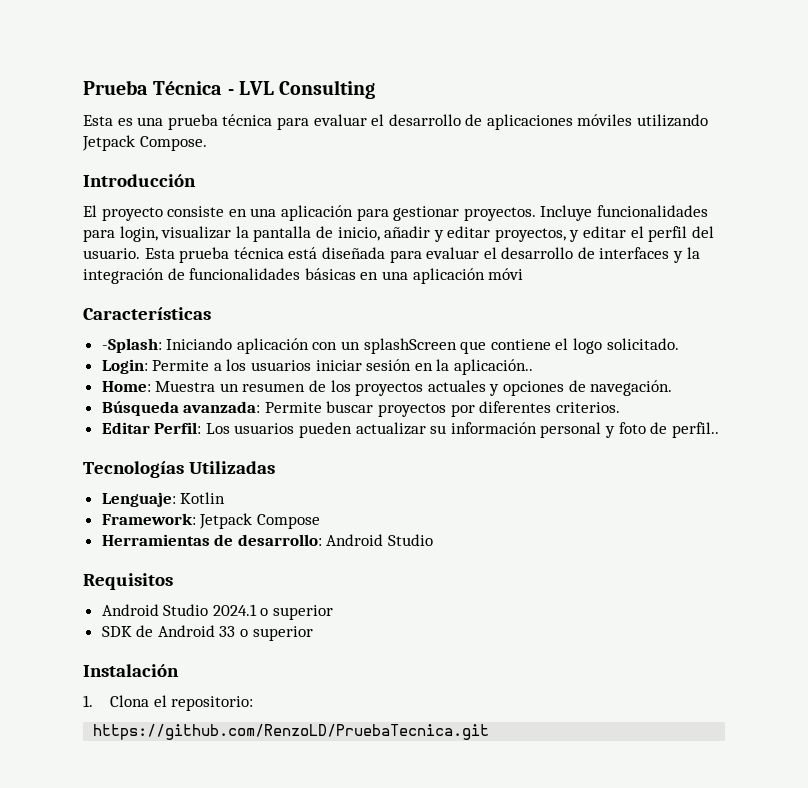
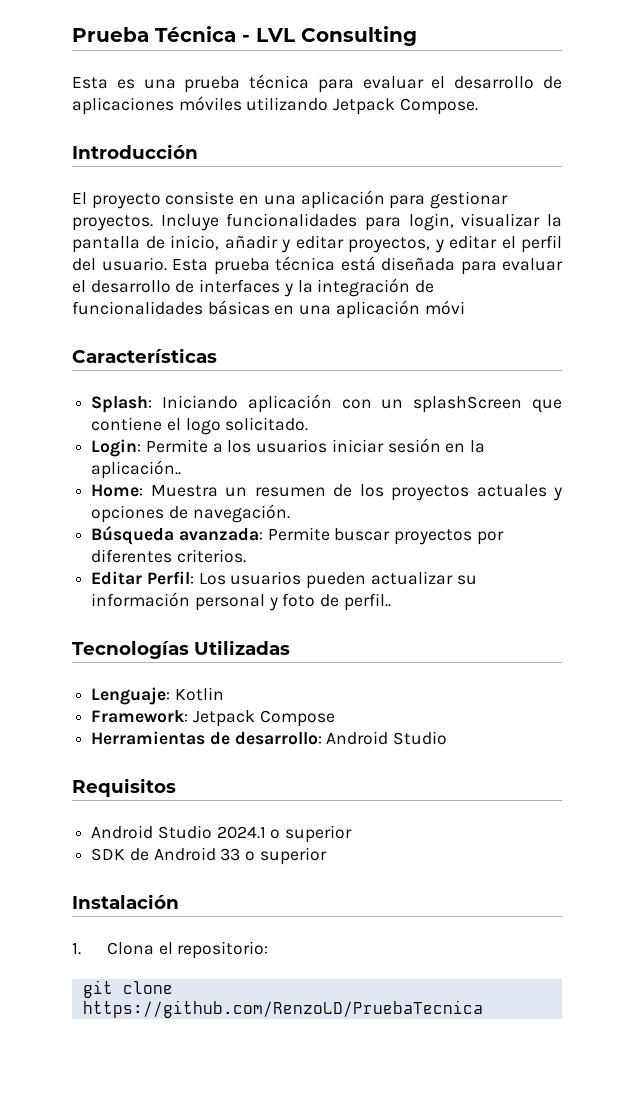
- -Splash: Iniciando aplicación con un splashScreen que contiene el logo solicitado.
+ Splash: Iniciando aplicación con un splashScreen que contiene el logo solicitado.
- https://github.com/RenzoLD/PruebaTecnica.git
+ git clone https://github.com/RenzoLD/PruebaTecnica

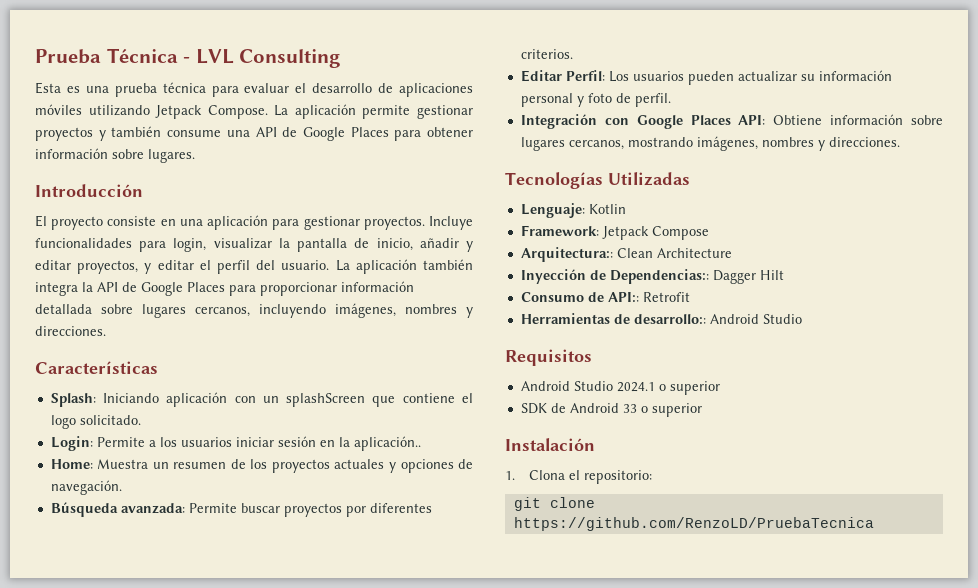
+ La aplicación permite gestionar proyectos y también consume una API de Google Places para obtener información sobre lugares.
- Esta prueba técnica está diseñada para evaluar el desarrollo de interfaces y la integración de funcionalidades básicas en una aplicación móvi
+ La aplicación también integra la API de Google Places para proporcionar información detallada sobre lugares cercanos, incluyendo imágenes, nombres y direcciones.
- Editar Perfil: Los usuarios pueden actualizar su información personal y foto de perfil..
+ Editar Perfil: Los usuarios pueden actualizar su información personal y foto de perfil.
+ Integración con Google Places API: Obtiene información sobre lugares cercanos, mostrando imágenes, nombres y direcciones.
+ Arquitectura:: Clean Architecture
+ Inyección de Dependencias:: Dagger Hilt
+ Consumo de API:: Retrofit
- Herramientas de desarrollo: Android Studio
+ Herramientas de desarrollo:: Android Studio

